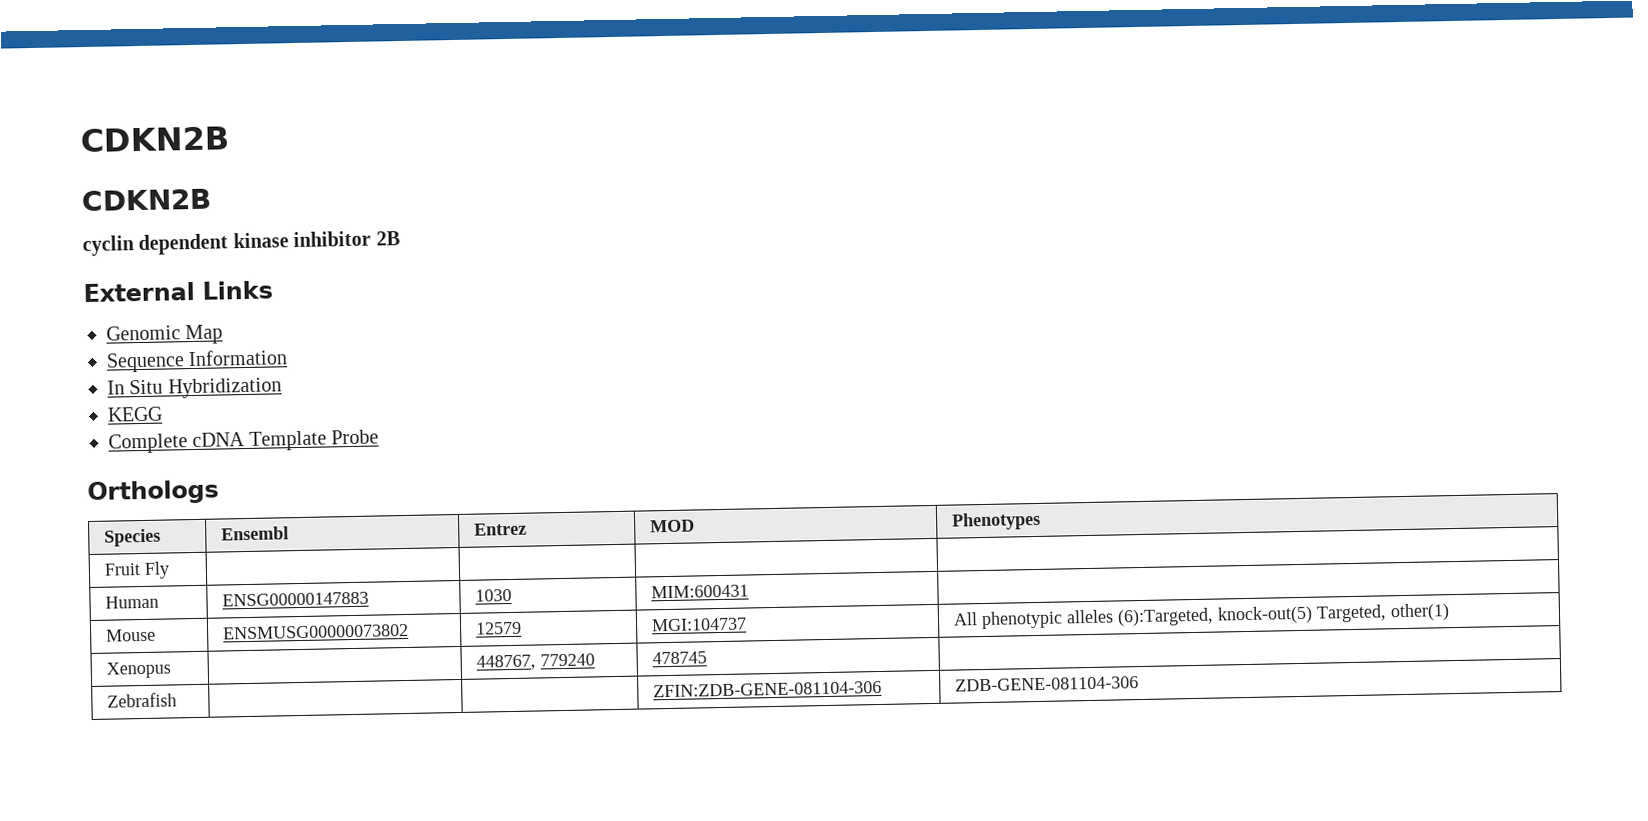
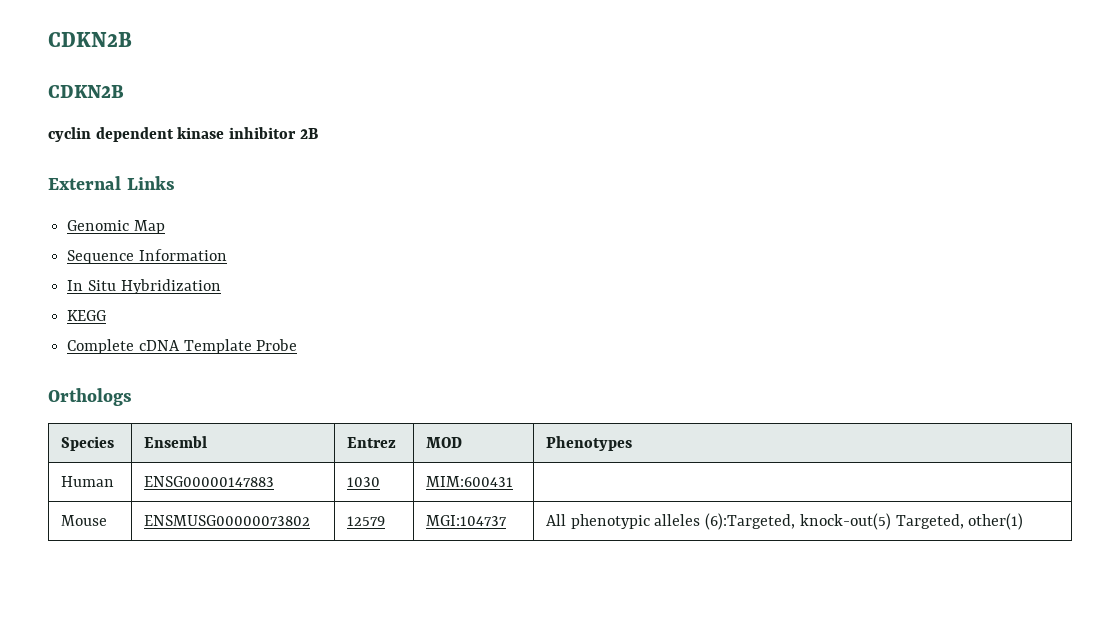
- Fruit Fly | | | |
- Xenopus | | 448767, 779240 | 478745 |
- Zebrafish | | | ZFIN:ZDB-GENE-081104-306 | ZDB-GENE-081104-306

